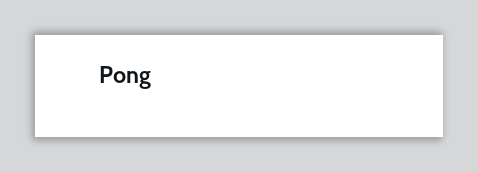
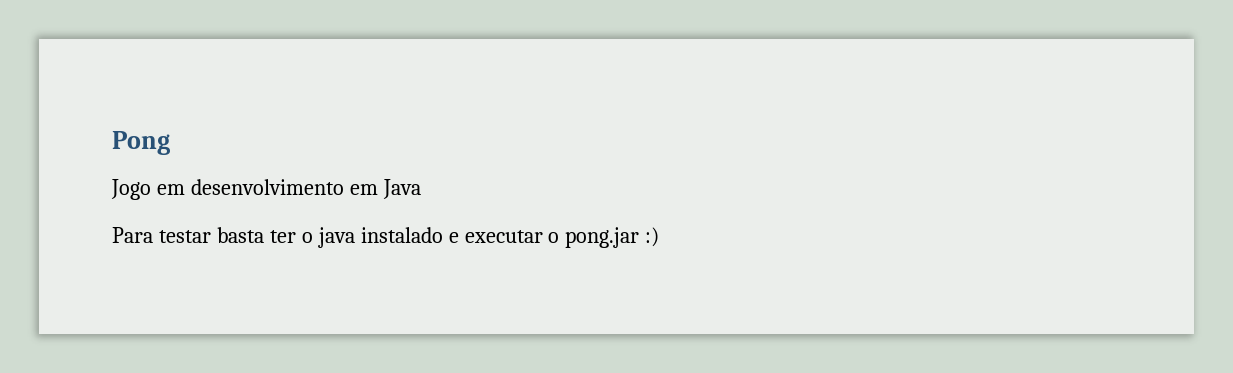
+ Jogo em desenvolvimento em Java
+ Para testar basta ter o java instalado e executar o pong.jar :)

